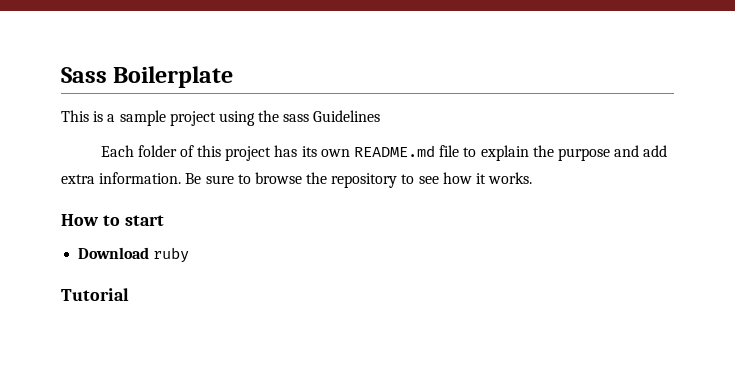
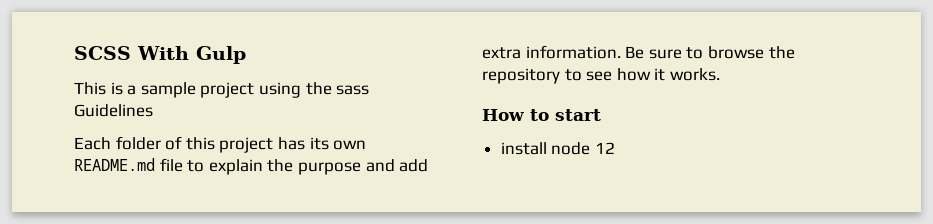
- Sass Boilerplate
+ SCSS With Gulp
- Download ruby
- Tutorial
+ install node 12

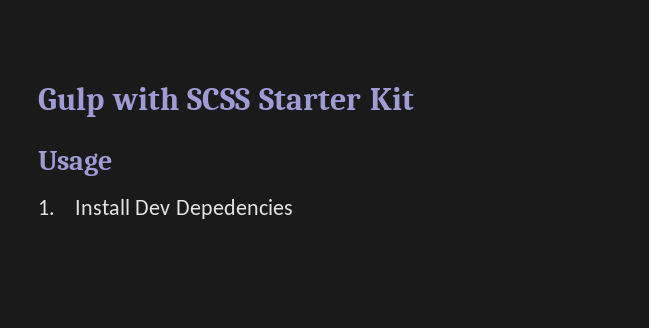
- SCSS With Gulp
- This is a sample project using the sass Guidelines
- Each folder of this project has its own README.md file to explain the purpose and add extra information. Be sure to browse the repository to see how it works.
- How to start
- install node 12
+ Gulp with SCSS Starter Kit
+ Usage
+ 1. Install Dev Depedencies

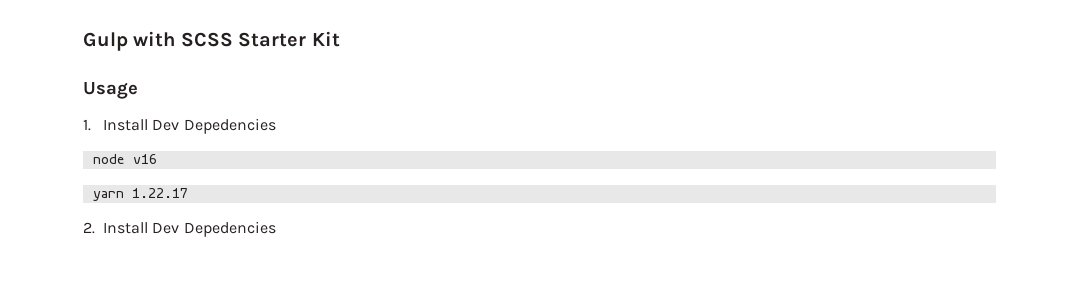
+ node v16
+ yarn 1.22.17
+ 2. Install Dev Depedencies

